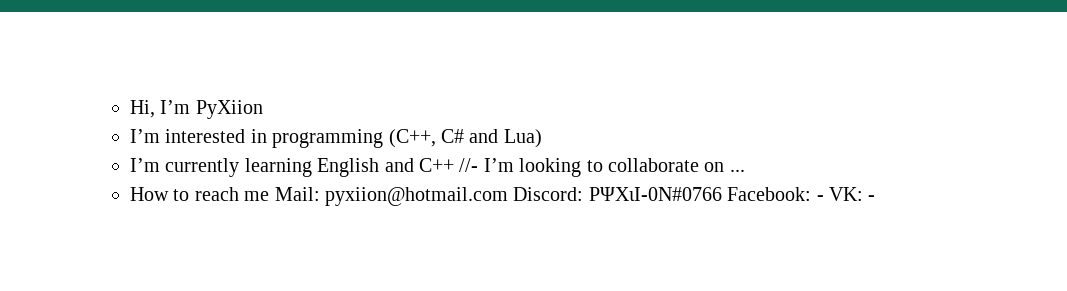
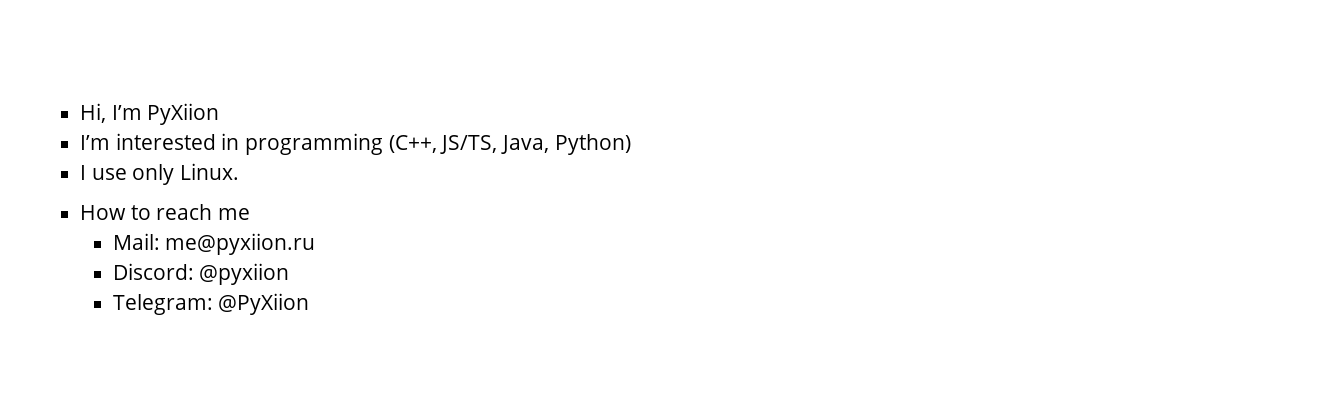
- I’m interested in programming (C++, C# and Lua)
- I’m currently learning English and C++ //- I’m looking to collaborate on ...
- How to reach me Mail: pyxiion@hotmail.com Discord: PΨXιI-0N#0766 Facebook: - VK: -
+ I’m interested in programming (C++, JS/TS, Java, Python)
+ I use only Linux.
+ How to reach me
+ Mail: me@pyxiion.ru
+ Discord: @pyxiion
+ Telegram: @PyXiion

